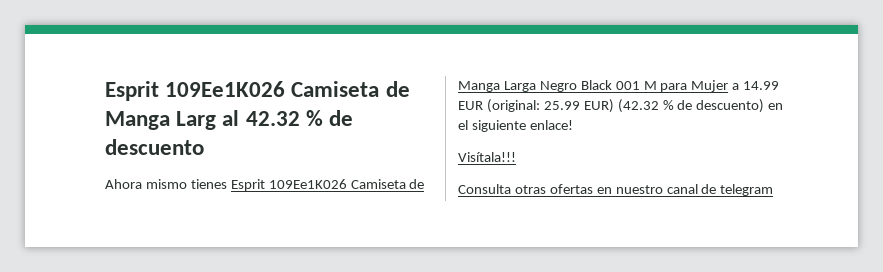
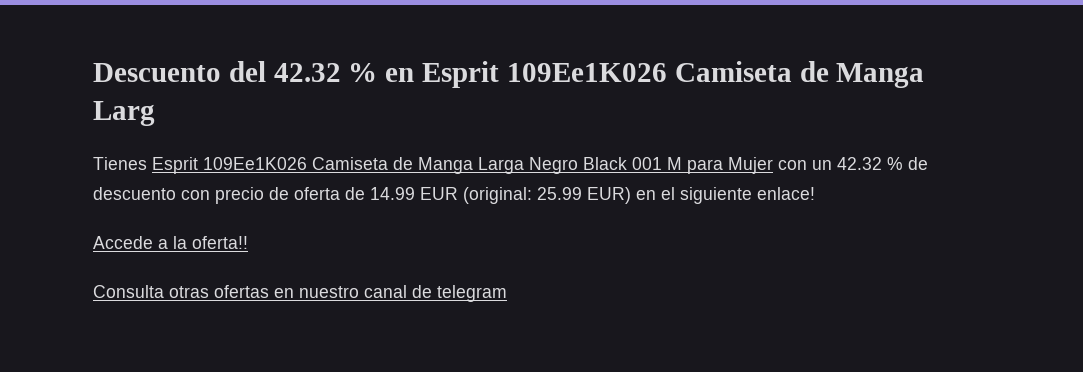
- Esprit 109Ee1K026 Camiseta de Manga Larg al 42.32 % de descuento
- Ahora mismo tienes Esprit 109Ee1K026 Camiseta de Manga Larga Negro Black 001 M para Mujer a 14.99 EUR (original: 25.99 EUR) (42.32 % de descuento) en el siguiente enlace!
+ Descuento del 42.32 % en Esprit 109Ee1K026 Camiseta de Manga Larg
+ Tienes Esprit 109Ee1K026 Camiseta de Manga Larga Negro Black 001 M para Mujer con un 42.32 % de descuento con precio de oferta de 14.99 EUR (original: 25.99 EUR) en el siguiente enlace!
- Visítala!!!
+ Accede a la oferta!!

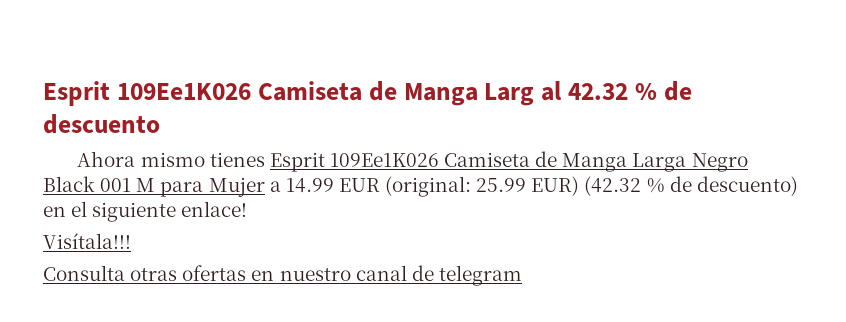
- Descuento del 42.32 % en Esprit 109Ee1K026 Camiseta de Manga Larg
- Tienes Esprit 109Ee1K026 Camiseta de Manga Larga Negro Black 001 M para Mujer con un 42.32 % de descuento con precio de oferta de 14.99 EUR (original: 25.99 EUR) en el siguiente enlace!
+ Esprit 109Ee1K026 Camiseta de Manga Larg al 42.32 % de descuento
+ Ahora mismo tienes Esprit 109Ee1K026 Camiseta de Manga Larga Negro Black 001 M para Mujer a 14.99 EUR (original: 25.99 EUR) (42.32 % de descuento) en el siguiente enlace!
- Accede a la oferta!!
+ Visítala!!!

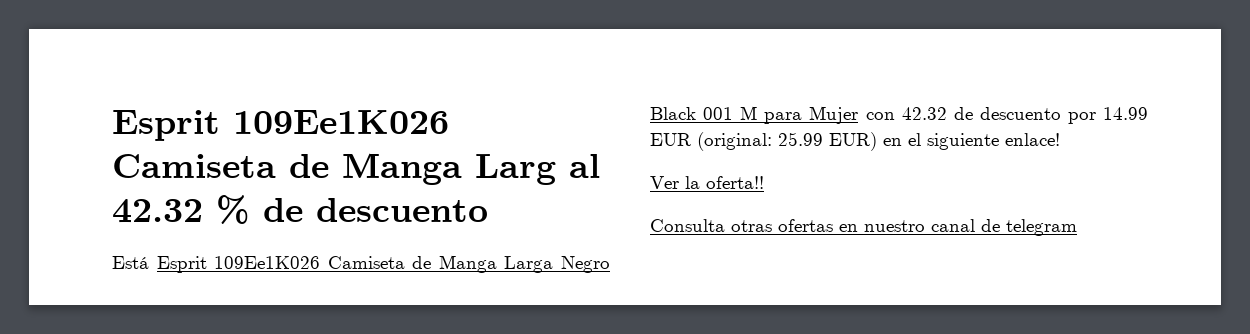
- Ahora mismo tienes Esprit 109Ee1K026 Camiseta de Manga Larga Negro Black 001 M para Mujer a 14.99 EUR (original: 25.99 EUR) (42.32 % de descuento) en el siguiente enlace!
+ Está Esprit 109Ee1K026 Camiseta de Manga Larga Negro Black 001 M para Mujer con 42.32 de descuento por 14.99 EUR (original: 25.99 EUR) en el siguiente enlace!
- Visítala!!!
+ Ver la oferta!!

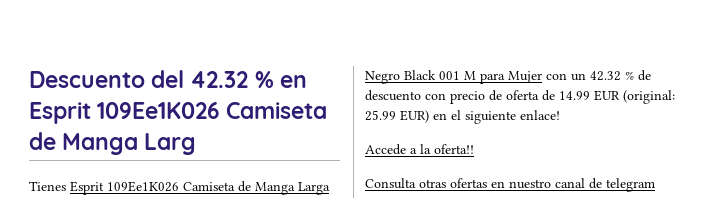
- Esprit 109Ee1K026 Camiseta de Manga Larg al 42.32 % de descuento
- Está Esprit 109Ee1K026 Camiseta de Manga Larga Negro Black 001 M para Mujer con 42.32 de descuento por 14.99 EUR (original: 25.99 EUR) en el siguiente enlace!
+ Descuento del 42.32 % en Esprit 109Ee1K026 Camiseta de Manga Larg
+ Tienes Esprit 109Ee1K026 Camiseta de Manga Larga Negro Black 001 M para Mujer con un 42.32 % de descuento con precio de oferta de 14.99 EUR (original: 25.99 EUR) en el siguiente enlace!
- Ver la oferta!!
+ Accede a la oferta!!

